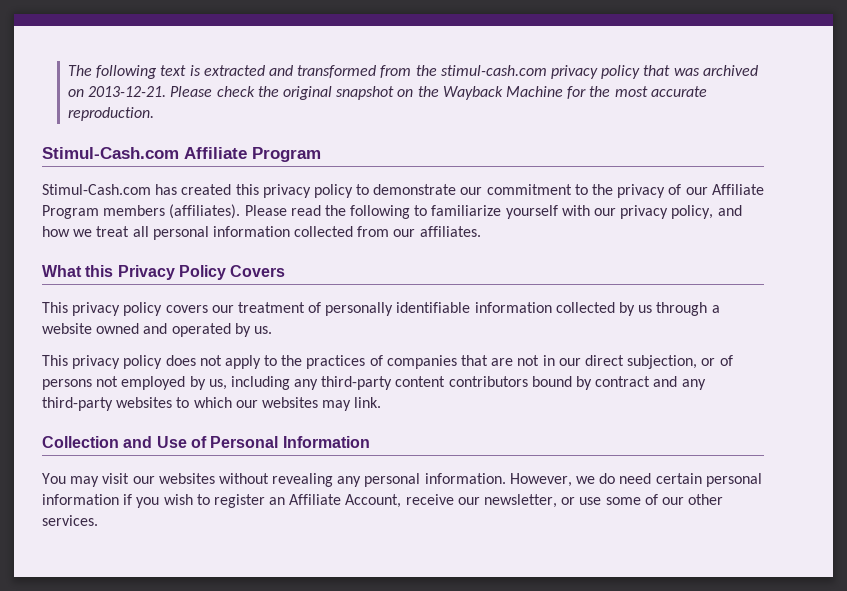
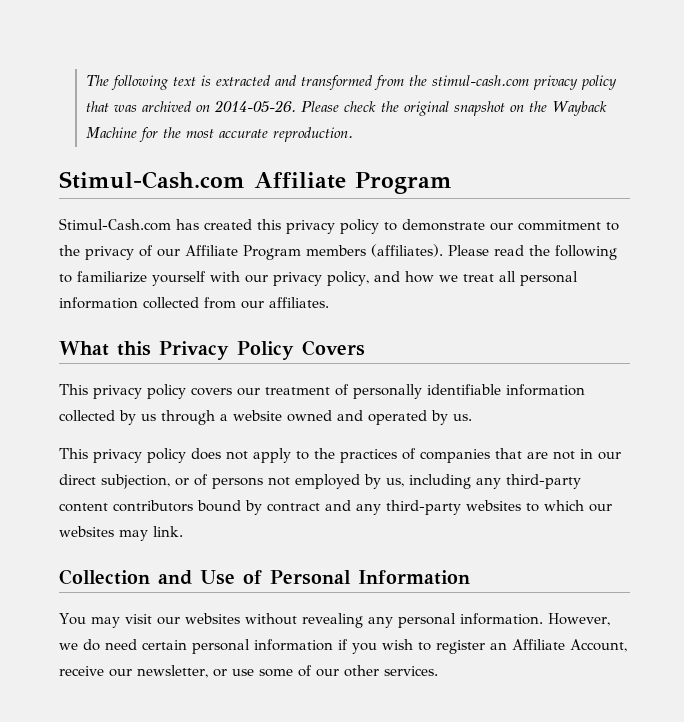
- The following text is extracted and transformed from the stimul-cash.com privacy policy that was archived on 2013-12-21.
+ The following text is extracted and transformed from the stimul-cash.com privacy policy that was archived on 2014-05-26.

